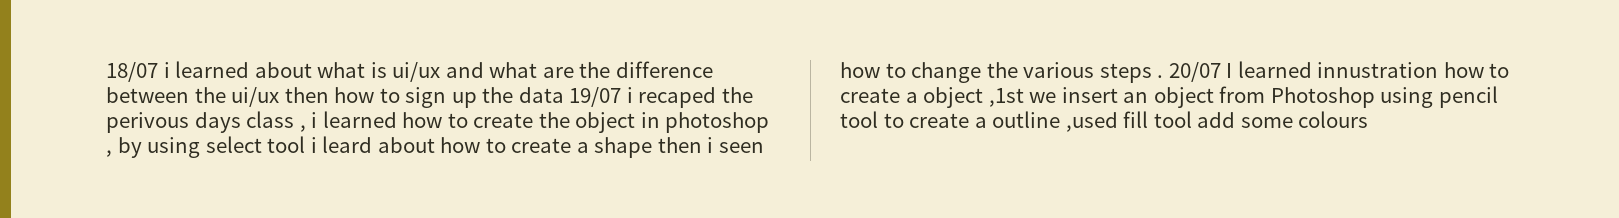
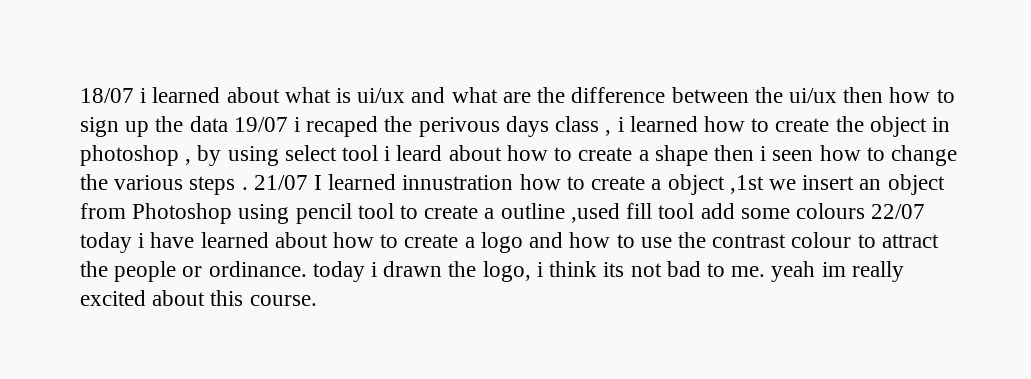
- 20/07 I learned innustration how to create a object ,1st we insert an object from Photoshop using pencil tool to create a outline ,used fill tool add some colours
+ 21/07 I learned innustration how to create a object ,1st we insert an object from Photoshop using pencil tool to create a outline ,used fill tool add some colours 22/07 today i have learned about how to create a logo and how to use the contrast colour to attract the people or ordinance. today i drawn the logo, i think its not bad to me. yeah im really excited about this course.

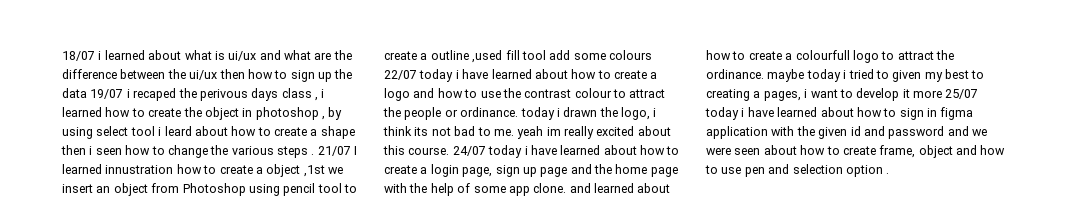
+ 24/07 today i have learned about how to create a login page, sign up page and the home page with the help of some app clone. and learned about how to create a colourfull logo to attract the ordinance. maybe today i tried to given my best to creating a pages, i want to develop it more 25/07 today i have learned about how to sign in figma application with the given id and password and we were seen about how to create frame, object and how to use pen and selection option .

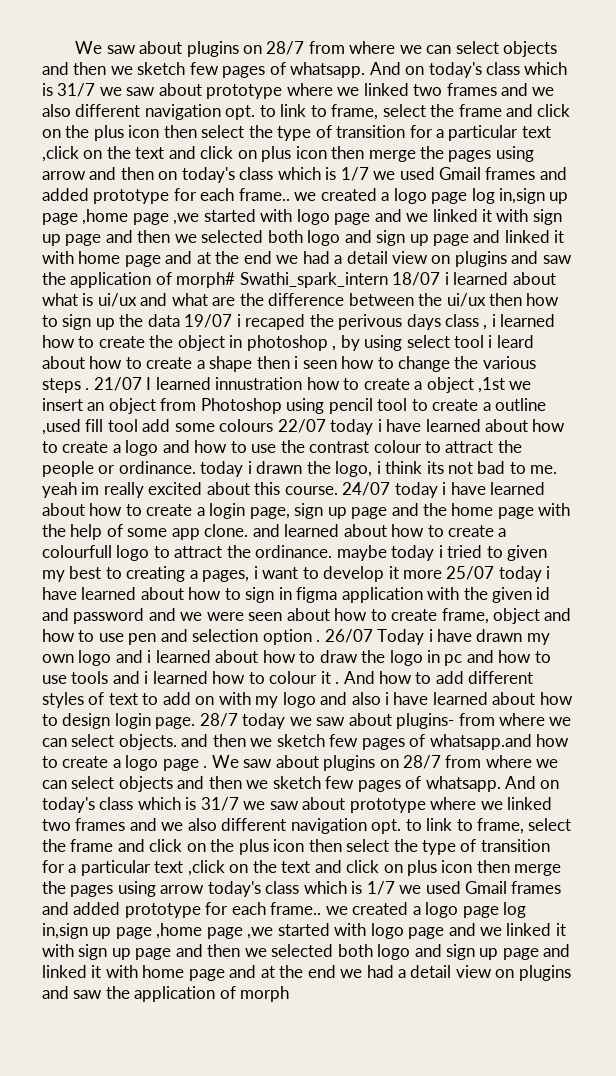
- 18/07 i learned about what is ui/ux and what are the difference between the ui/ux then how to sign up the data 19/07 i recaped the perivous days class , i learned how to create the object in photoshop , by using select tool i leard about how to create a shape then i seen how to change the various steps .
+ We saw about plugins on 28/7 from where we can select objects and then we sketch few pages of whatsapp. And on today's class which is 31/7 we saw about prototype where we linked two frames and we also different navigation opt. to link to frame, select the frame and click on the plus icon then select the type of transition for a particular text ,click on the text and click on plus icon then merge the pages using arrow and then on today's class which is 1/7 we used Gmail frames and added prototype for each frame.. we created a logo page log in,sign up page ,home page ,we started with logo page and we linked it with sign up page and then we selected both logo and sign up page and linked it with home page and at the end we had a detail view on plugins and saw the application of morph# Swathi_spark_intern 18/07 i learned about what is ui/ux and what are the difference between the ui/ux then how to sign up the data 19/07 i recaped the perivous days class , i learned how to create the object in photoshop , by using select tool i leard about how to create a shape then i seen how to change the various steps .
+ 26/07 Today i have drawn my own logo and i learned about how to draw the logo in pc and how to use tools and i learned how to colour it . And how to add different styles of text to add on with my logo and also i have learned about how to design login page. 28/7 today we saw about plugins- from where we can select objects. and then we sketch few pages of whatsapp.and how to create a logo page . We saw about plugins on 28/7 from where we can select objects and then we sketch few pages of whatsapp. And on today's class which is 31/7 we saw about prototype where we linked two frames and we also different navigation opt. to link to frame, select the frame and click on the plus icon then select the type of transition for a particular text ,click on the text and click on plus icon then merge the pages using arrow today's class which is 1/7 we used Gmail frames and added prototype for each frame.. we created a logo page log in,sign up page ,home page ,we started with logo page and we linked it with sign up page and then we selected both logo and sign up page and linked it with home page and at the end we had a detail view on plugins and saw the application of morph

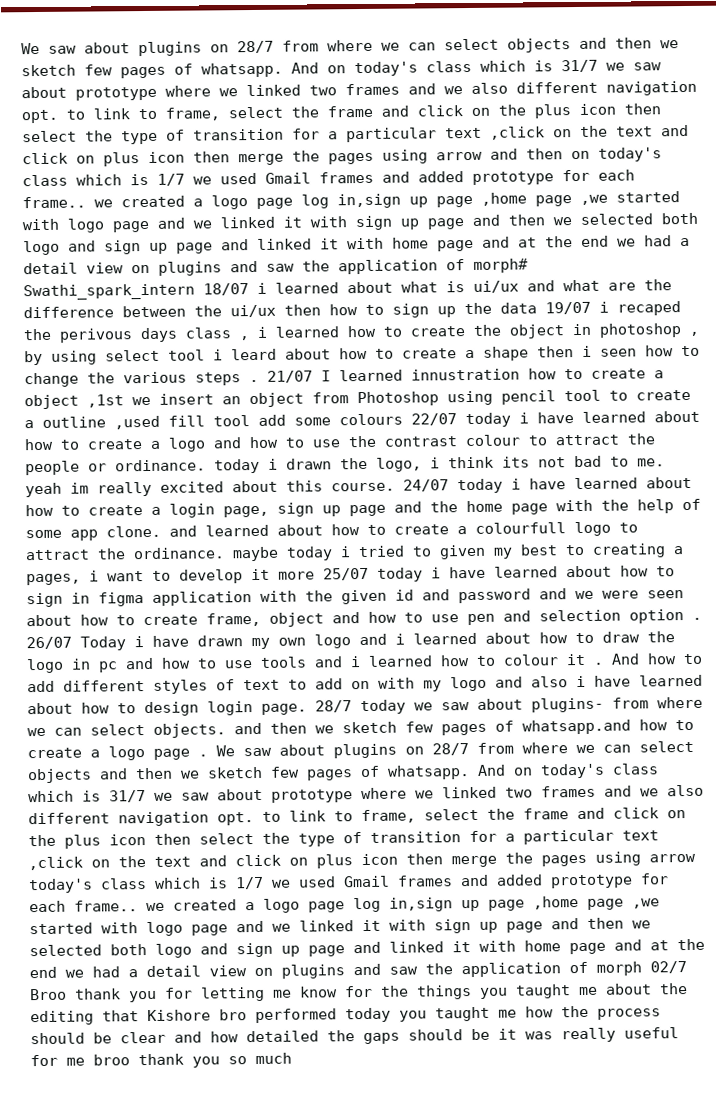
- And on today's class which is 31/7 we saw about prototype where we linked two frames and we also different navigation opt. to link to frame, select the frame and click on the plus icon then select the type of transition for a particular text ,click on the text and click on plus icon then merge the pages using arrow today's class which is 1/7 we used Gmail frames and added prototype for each frame.. we created a logo page log in,sign up page ,home page ,we started with logo page and we linked it with sign up page and then we selected both logo and sign up page and linked it with home page and at the end we had a detail view on plugins and saw the application of morph
+ And on today's class which is 31/7 we saw about prototype where we linked two frames and we also different navigation opt. to link to frame, select the frame and click on the plus icon then select the type of transition for a particular text ,click on the text and click on plus icon then merge the pages using arrow today's class which is 1/7 we used Gmail frames and added prototype for each frame.. we created a logo page log in,sign up page ,home page ,we started with logo page and we linked it with sign up page and then we selected both logo and sign up page and linked it with home page and at the end we had a detail view on plugins and saw the application of morph 02/7 Broo thank you for letting me know for the things you taught me about the editing that Kishore bro performed today you taught me how the process should be clear and how detailed the gaps should be it was really useful for me broo thank you so much

